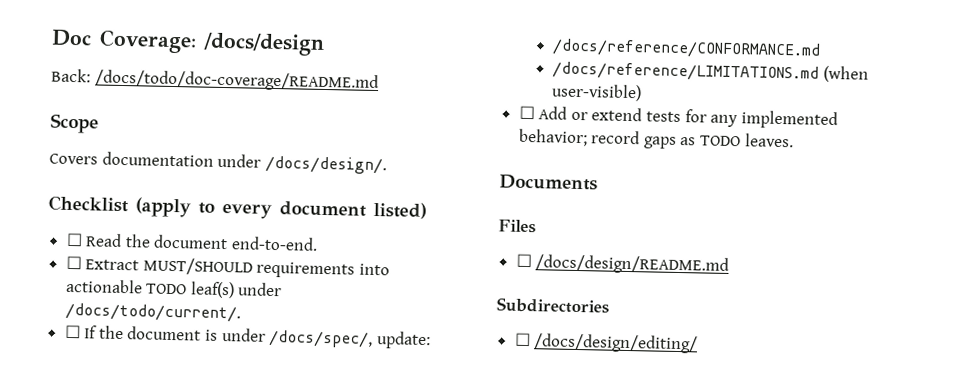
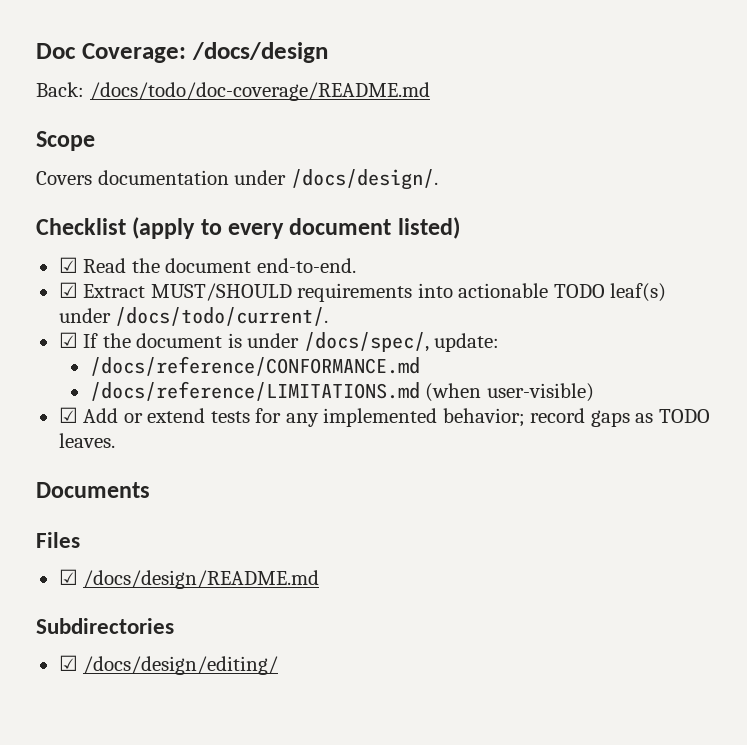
- ☐ Read the document end-to-end.
+ ☑ Read the document end-to-end.
- ☐ Extract MUST/SHOULD requirements into actionable TODO leaf(s) under /docs/todo/current/.
+ ☑ Extract MUST/SHOULD requirements into actionable TODO leaf(s) under /docs/todo/current/.
- ☐ If the document is under /docs/spec/, update:
+ ☑ If the document is under /docs/spec/, update:
- ☐ Add or extend tests for any implemented behavior; record gaps as TODO leaves.
+ ☑ Add or extend tests for any implemented behavior; record gaps as TODO leaves.
- ☐ /docs/design/README.md
+ ☑ /docs/design/README.md
- ☐ /docs/design/editing/
+ ☑ /docs/design/editing/

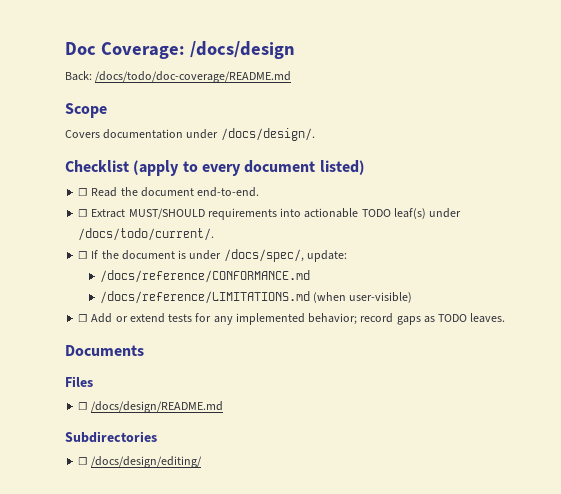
- ☑ Read the document end-to-end.
+ ☐ Read the document end-to-end.
- ☑ Extract MUST/SHOULD requirements into actionable TODO leaf(s) under /docs/todo/current/.
+ ☐ Extract MUST/SHOULD requirements into actionable TODO leaf(s) under /docs/todo/current/.
- ☑ If the document is under /docs/spec/, update:
+ ☐ If the document is under /docs/spec/, update:
- ☑ Add or extend tests for any implemented behavior; record gaps as TODO leaves.
+ ☐ Add or extend tests for any implemented behavior; record gaps as TODO leaves.
- ☑ /docs/design/README.md
+ ☐ /docs/design/README.md
- ☑ /docs/design/editing/
+ ☐ /docs/design/editing/

